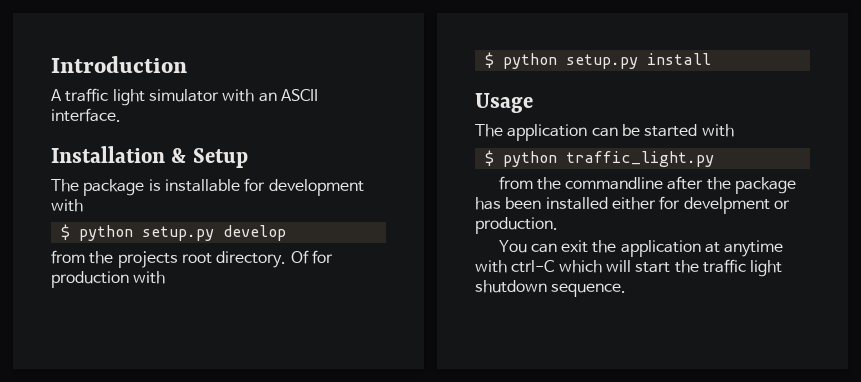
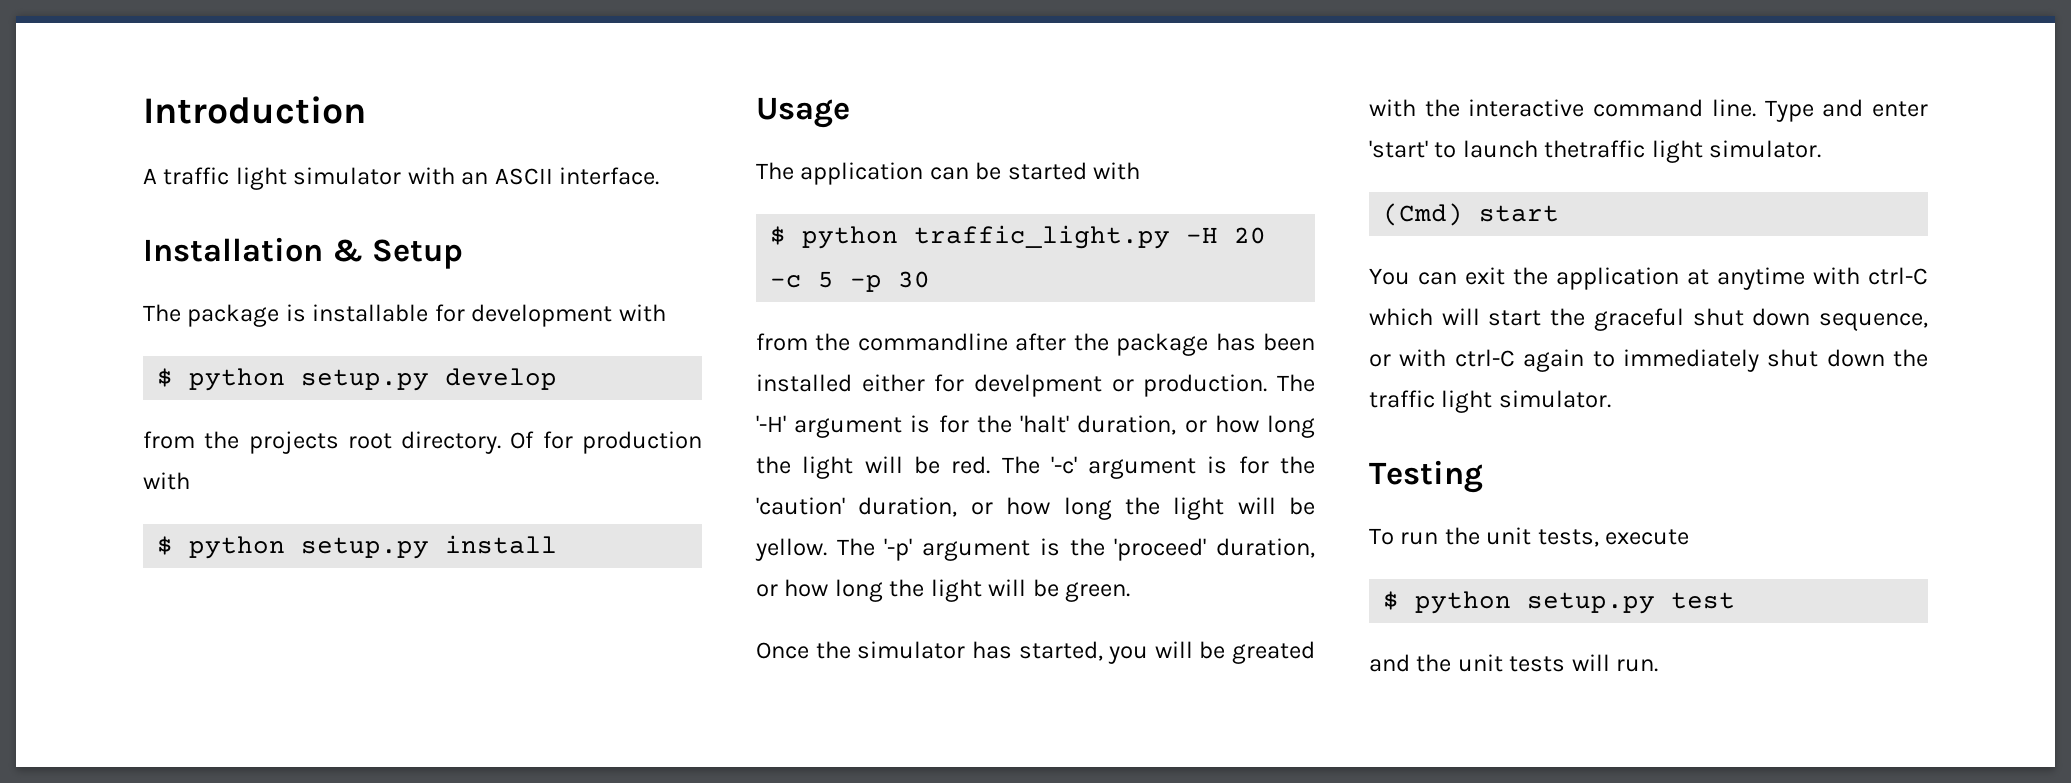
- $ python traffic_light.py
+ $ python traffic_light.py -H 20 -c 5 -p 30
+ The '-H' argument is for the 'halt' duration, or how long the light will be red. The '-c' argument is for the 'caution' duration, or how long the light will be yellow. The '-p' argument is the 'proceed' duration, or how long the light will be green.
+ Once the simulator has started, you will be greated with the interactive command line. Type and enter 'start' to launch thetraffic light simulator.
+ (Cmd) start
- You can exit the application at anytime with ctrl-C which will start the traffic light shutdown sequence.
+ You can exit the application at anytime with ctrl-C which will start the graceful shut down sequence, or with ctrl-C again to immediately shut down the traffic light simulator.
+ Testing
+ To run the unit tests, execute
+ $ python setup.py test
+ and the unit tests will run.

